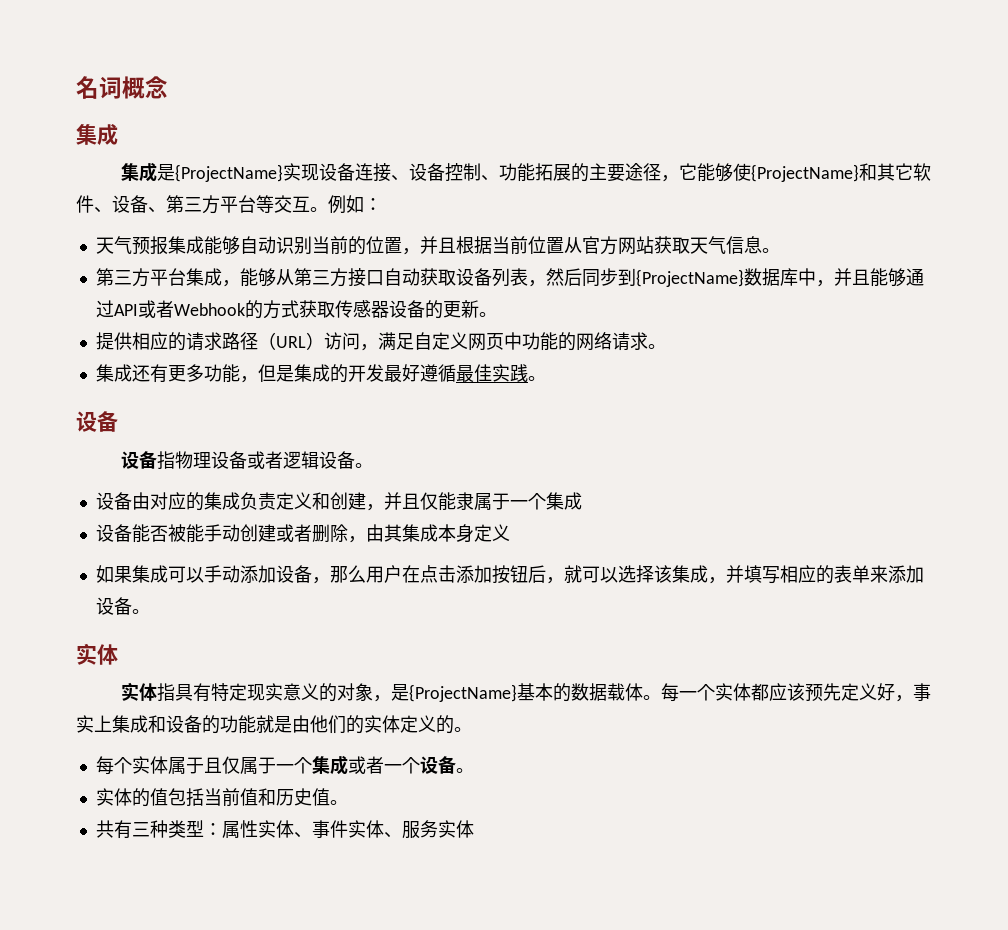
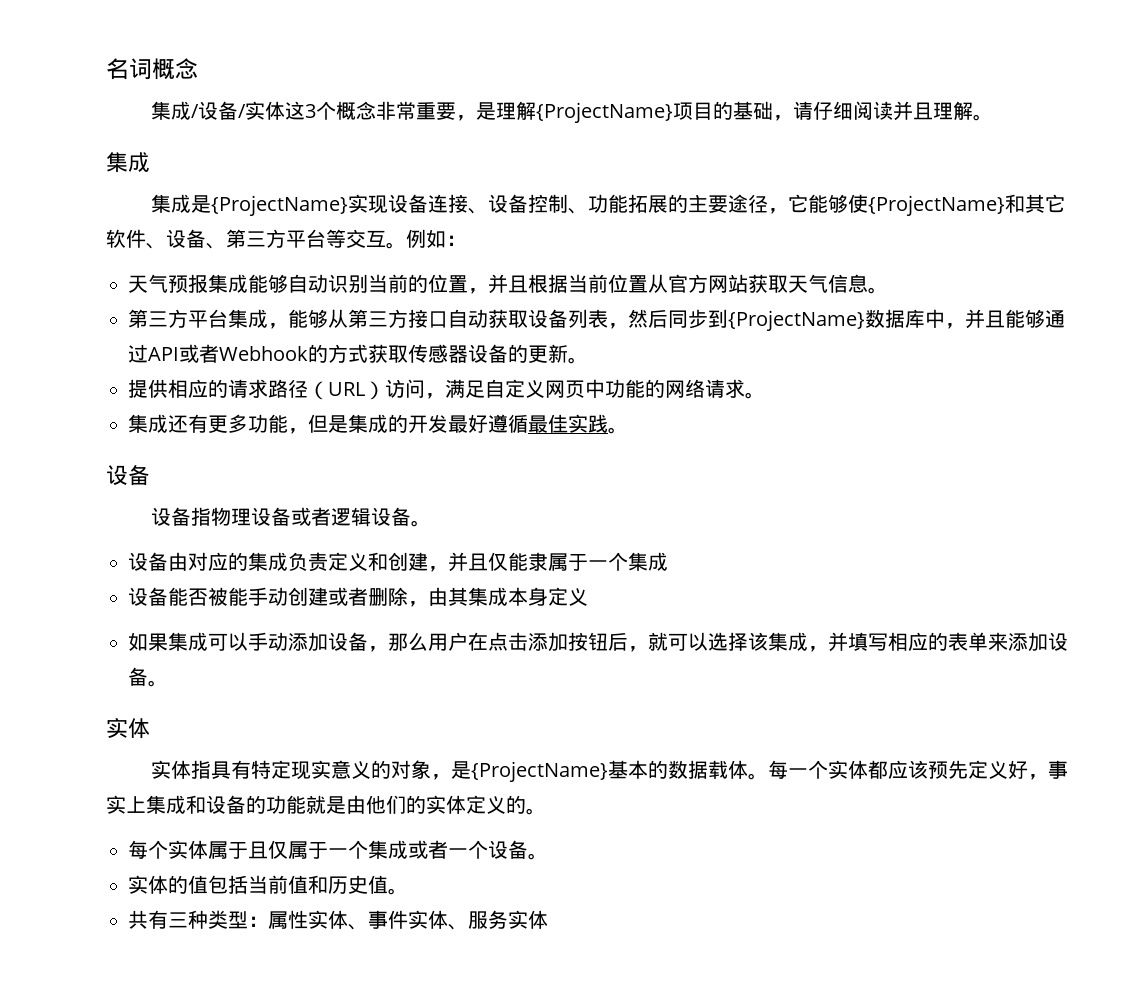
+ 集成/设备/实体这3个概念非常重要，是理解{ProjectName}项目的基础，请仔细阅读并且理解。

